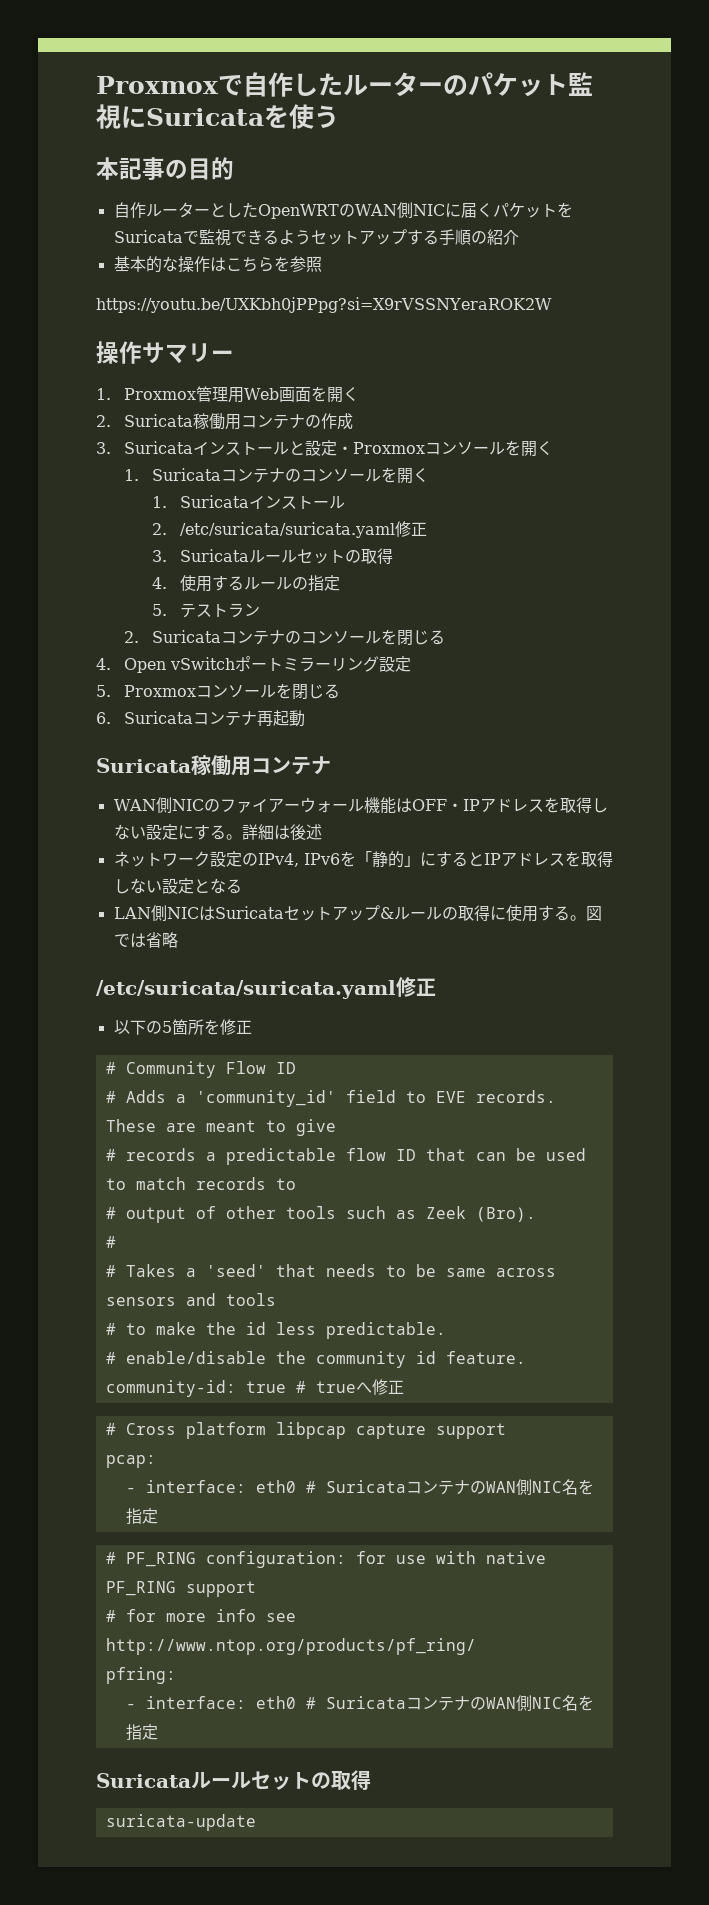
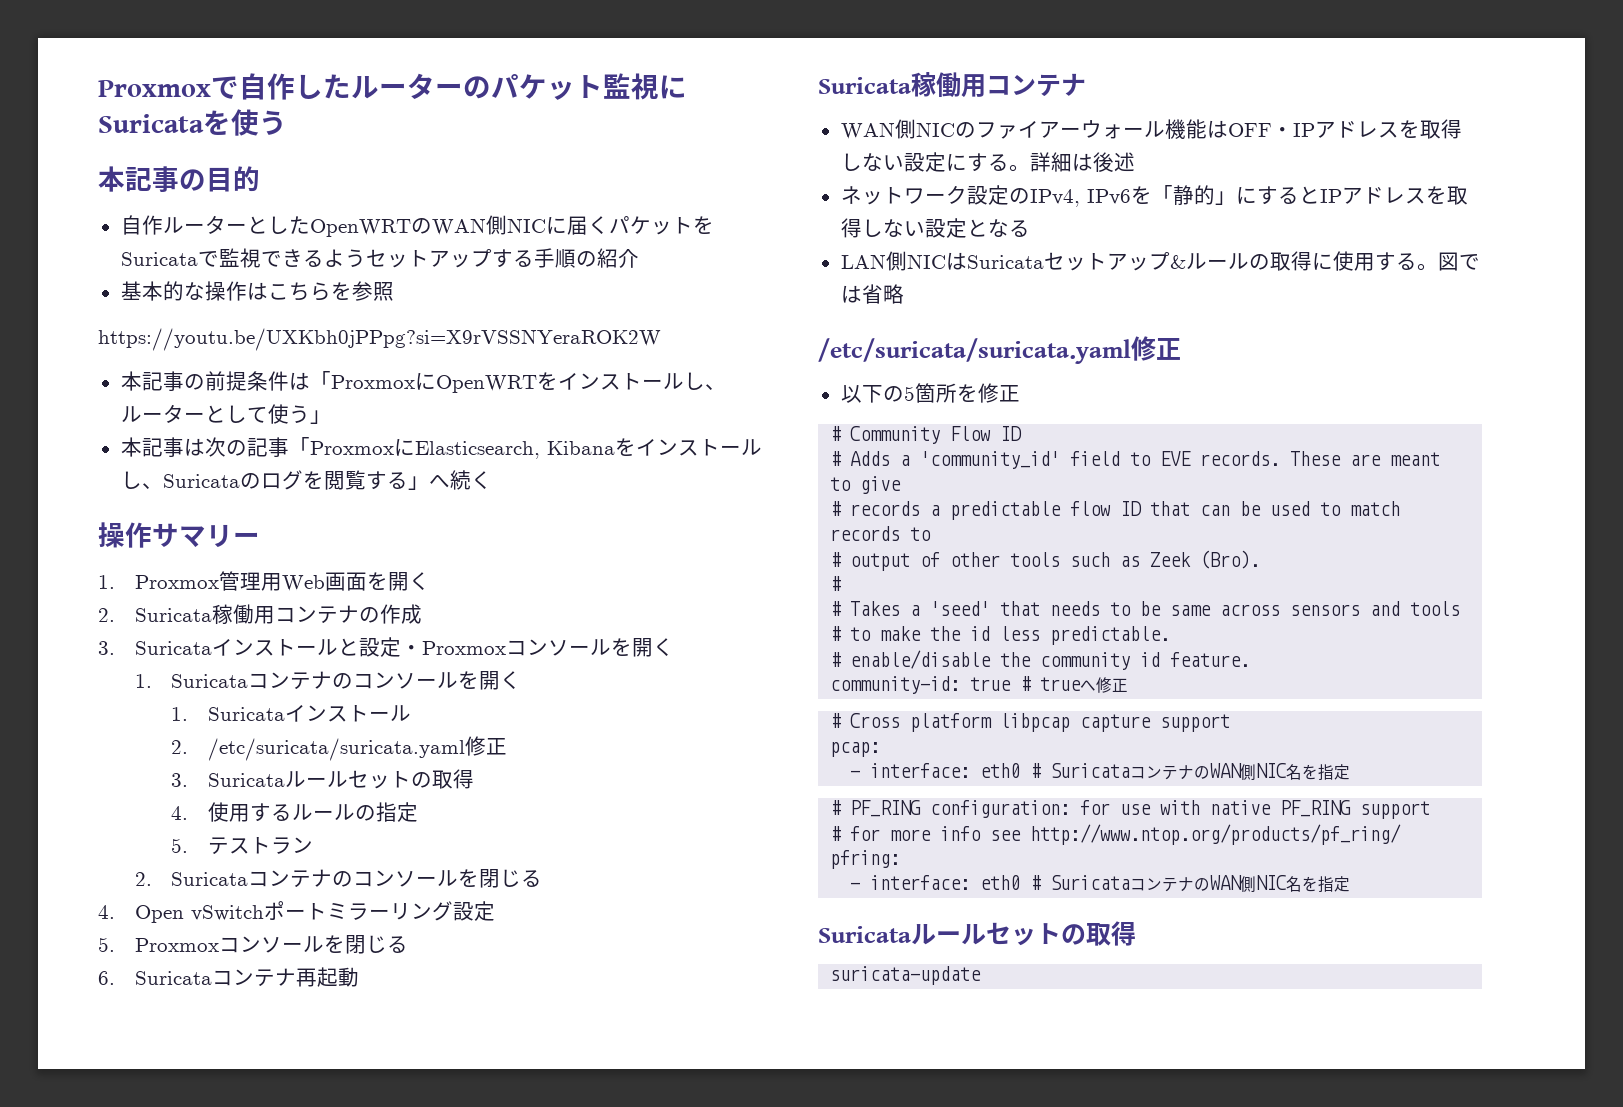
+ 本記事の前提条件は「ProxmoxにOpenWRTをインストールし、ルーターとして使う」
+ 本記事は次の記事「ProxmoxにElasticsearch, Kibanaをインストールし、Suricataのログを閲覧する」へ続く

